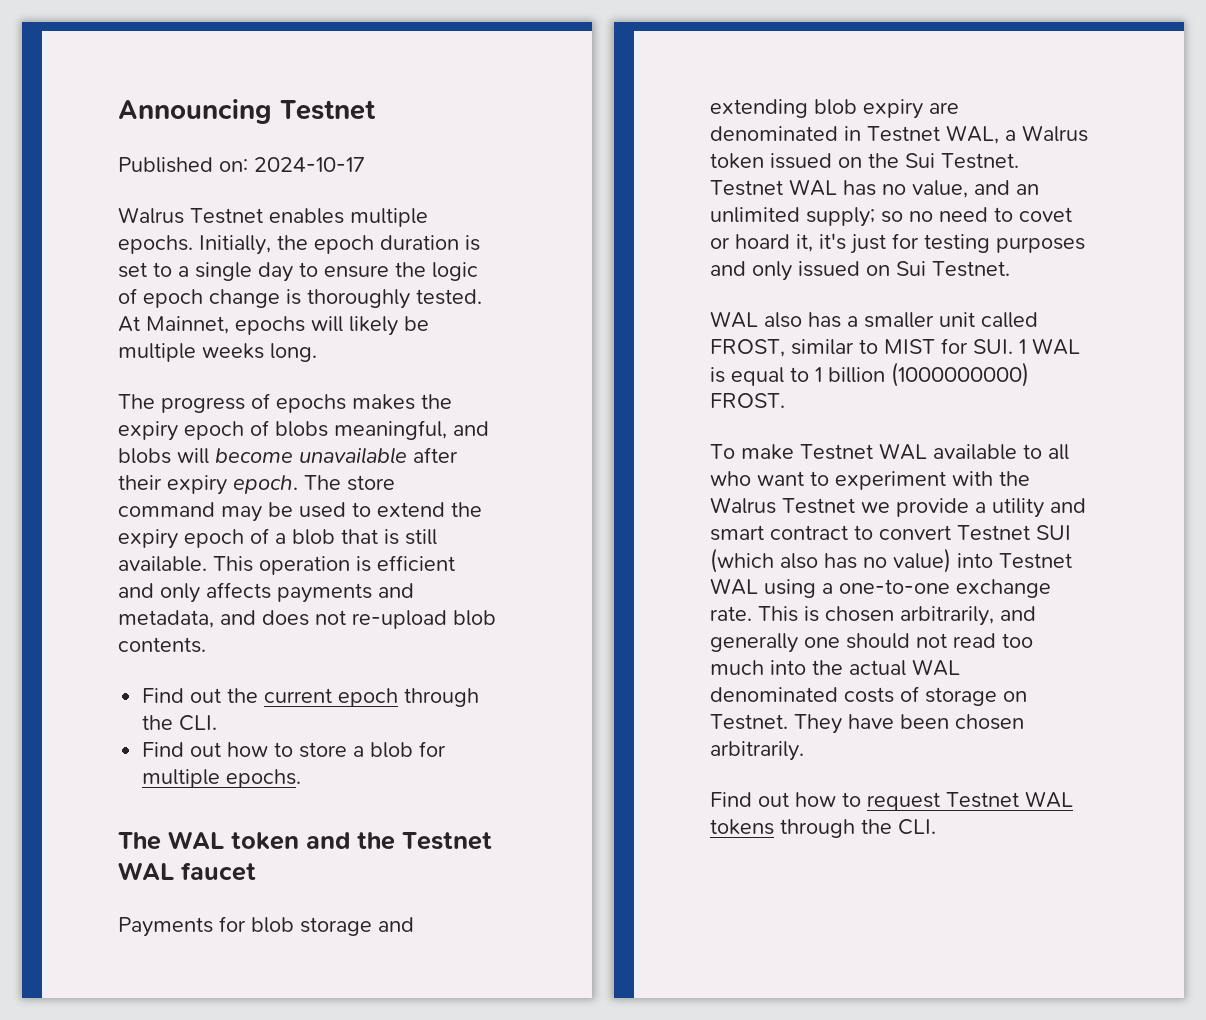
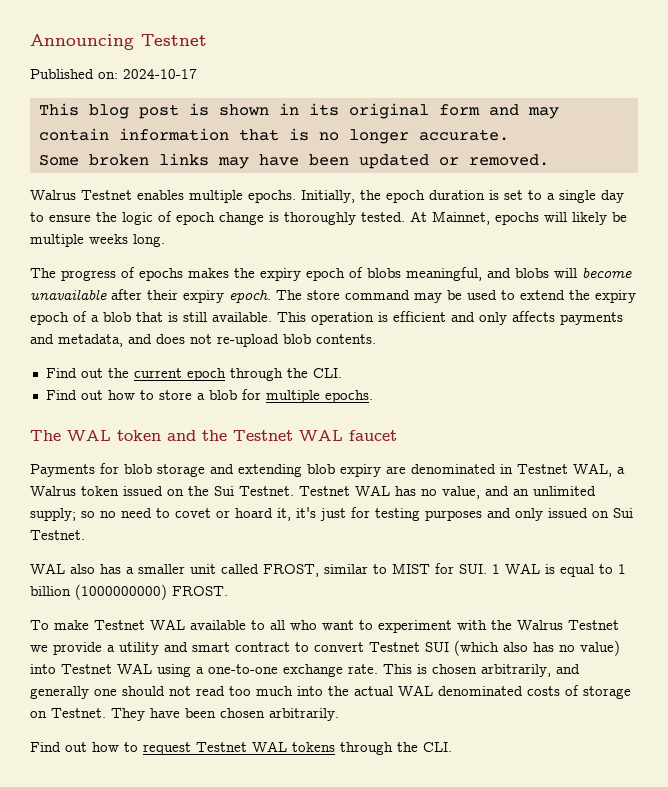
+ This blog post is shown in its original form and may contain information that is no longer accurate.
+ Some broken links may have been updated or removed.

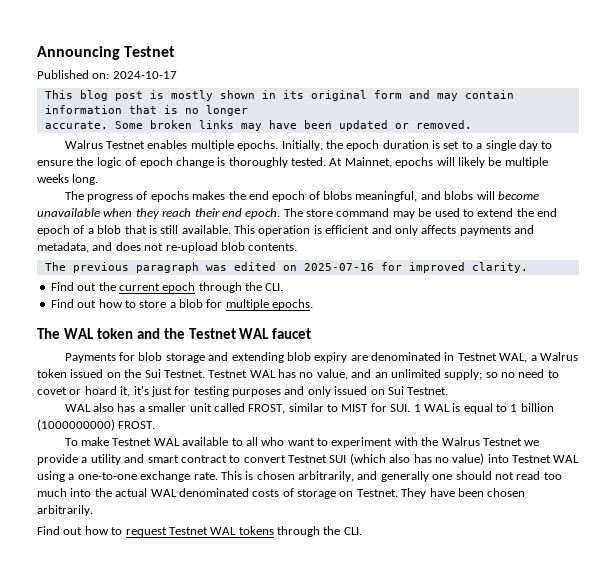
- This blog post is shown in its original form and may contain information that is no longer accurate.
- Some broken links may have been updated or removed.
+ This blog post is mostly shown in its original form and may contain information that is no longer
+ accurate. Some broken links may have been updated or removed.
- The progress of epochs makes the expiry epoch of blobs meaningful, and blobs will become unavailable after their expiry epoch.
+ The progress of epochs makes the end epoch of blobs meaningful, and blobs will become unavailable when they reach their end epoch.
- The store command may be used to extend the expiry epoch of a blob that is still available.
+ The store command may be used to extend the end epoch of a blob that is still available.
+ The previous paragraph was edited on 2025-07-16 for improved clarity.

